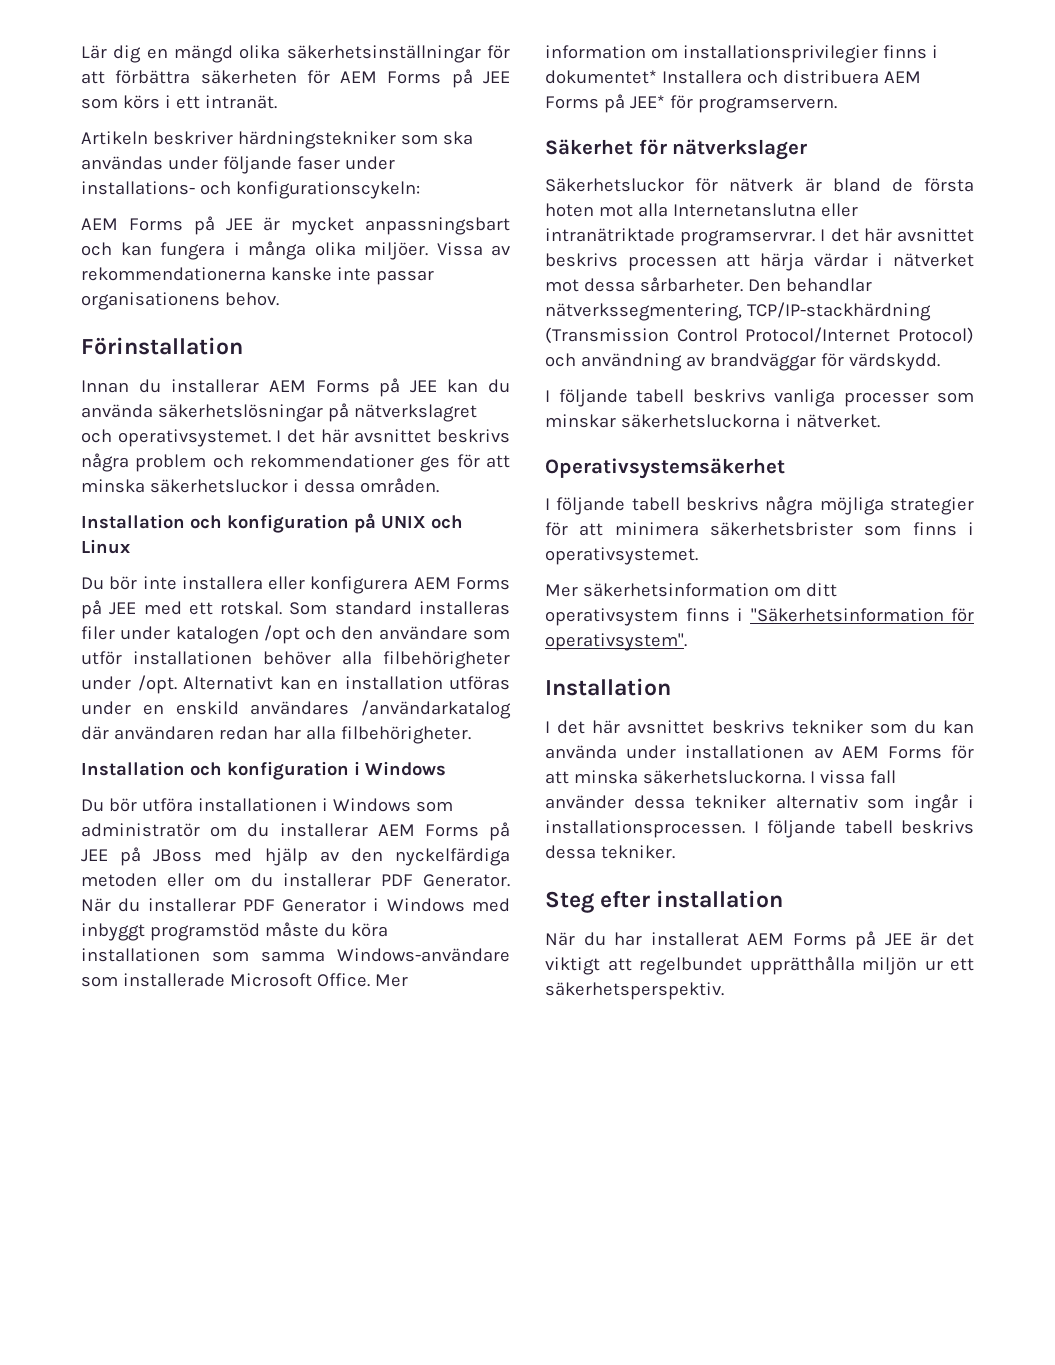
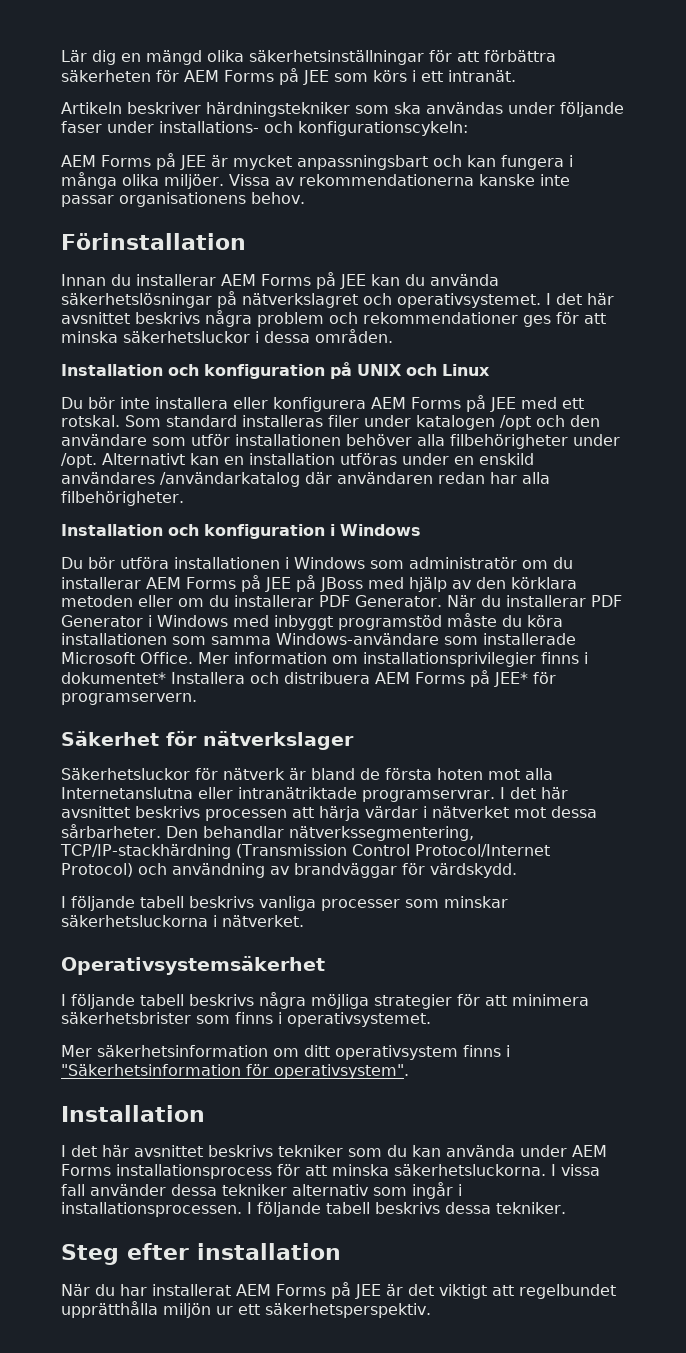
- Du bör utföra installationen i Windows som administratör om du installerar AEM Forms på JEE på JBoss med hjälp av den nyckelfärdiga metoden eller om du installerar PDF Generator.
+ Du bör utföra installationen i Windows som administratör om du installerar AEM Forms på JEE på JBoss med hjälp av den körklara metoden eller om du installerar PDF Generator.
- I det här avsnittet beskrivs tekniker som du kan använda under installationen av AEM Forms för att minska säkerhetsluckorna.
+ I det här avsnittet beskrivs tekniker som du kan använda under AEM Forms installationsprocess för att minska säkerhetsluckorna.

